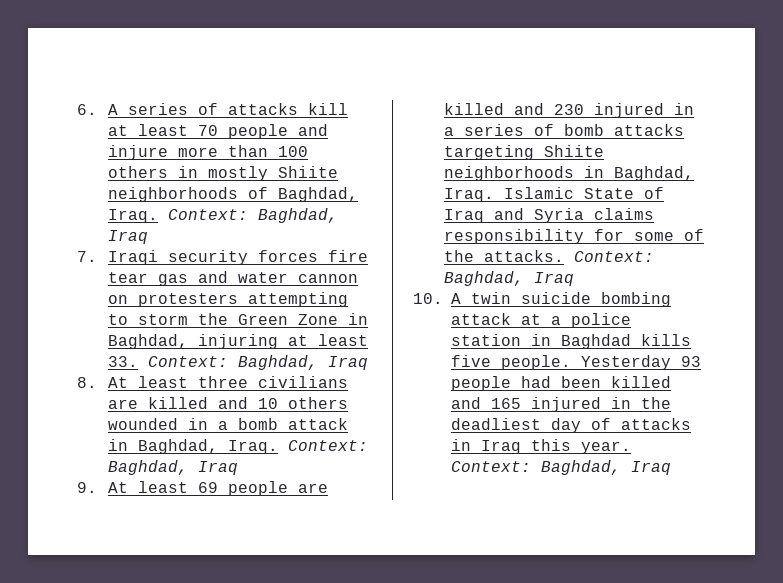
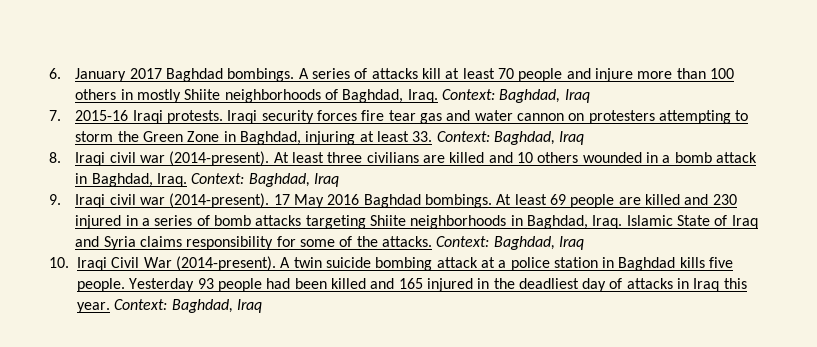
- 6. A series of attacks kill at least 70 people and injure more than 100 others in mostly Shiite neighborhoods of Baghdad, Iraq.
+ 6. January 2017 Baghdad bombings. A series of attacks kill at least 70 people and injure more than 100 others in mostly Shiite neighborhoods of Baghdad, Iraq.
- 7. Iraqi security forces fire tear gas and water cannon on protesters attempting to storm the Green Zone in Baghdad, injuring at least 33. Context: Baghdad, Iraq
+ 7. 2015-16 Iraqi protests. Iraqi security forces fire tear gas and water cannon on protesters attempting to storm the Green Zone in Baghdad, injuring at least 33. Context: Baghdad, Iraq
- 8. At least three civilians are killed and 10 others wounded in a bomb attack in Baghdad, Iraq.
+ 8. Iraqi civil war (2014-present). At least three civilians are killed and 10 others wounded in a bomb attack in Baghdad, Iraq.
- 9. At least 69 people are killed and 230 injured in a series of bomb attacks targeting Shiite neighborhoods in Baghdad, Iraq.
+ 9. Iraqi civil war (2014-present). 17 May 2016 Baghdad bombings. At least 69 people are killed and 230 injured in a series of bomb attacks targeting Shiite neighborhoods in Baghdad, Iraq.
- 10. A twin suicide bombing attack at a police station in Baghdad kills five people.
+ 10. Iraqi Civil War (2014-present). A twin suicide bombing attack at a police station in Baghdad kills five people.

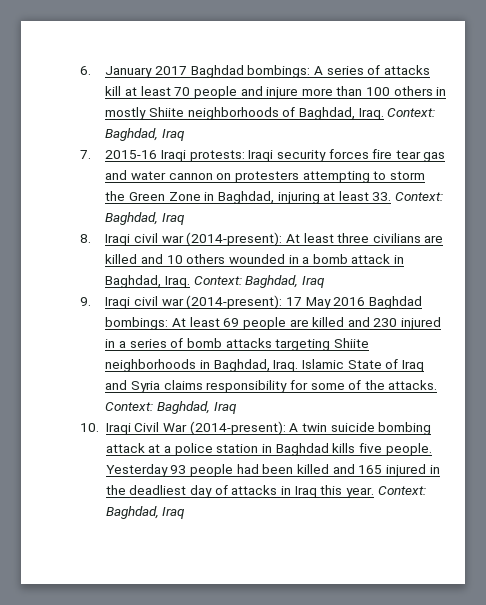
- 6. January 2017 Baghdad bombings. A series of attacks kill at least 70 people and injure more than 100 others in mostly Shiite neighborhoods of Baghdad, Iraq.
+ 6. January 2017 Baghdad bombings: A series of attacks kill at least 70 people and injure more than 100 others in mostly Shiite neighborhoods of Baghdad, Iraq.
- 7. 2015-16 Iraqi protests. Iraqi security forces fire tear gas and water cannon on protesters attempting to storm the Green Zone in Baghdad, injuring at least 33. Context: Baghdad, Iraq
+ 7. 2015-16 Iraqi protests: Iraqi security forces fire tear gas and water cannon on protesters attempting to storm the Green Zone in Baghdad, injuring at least 33. Context: Baghdad, Iraq
- 8. Iraqi civil war (2014-present). At least three civilians are killed and 10 others wounded in a bomb attack in Baghdad, Iraq.
+ 8. Iraqi civil war (2014-present): At least three civilians are killed and 10 others wounded in a bomb attack in Baghdad, Iraq.
- 9. Iraqi civil war (2014-present). 17 May 2016 Baghdad bombings. At least 69 people are killed and 230 injured in a series of bomb attacks targeting Shiite neighborhoods in Baghdad, Iraq.
+ 9. Iraqi civil war (2014-present): 17 May 2016 Baghdad bombings: At least 69 people are killed and 230 injured in a series of bomb attacks targeting Shiite neighborhoods in Baghdad, Iraq.
- 10. Iraqi Civil War (2014-present). A twin suicide bombing attack at a police station in Baghdad kills five people.
+ 10. Iraqi Civil War (2014-present): A twin suicide bombing attack at a police station in Baghdad kills five people.

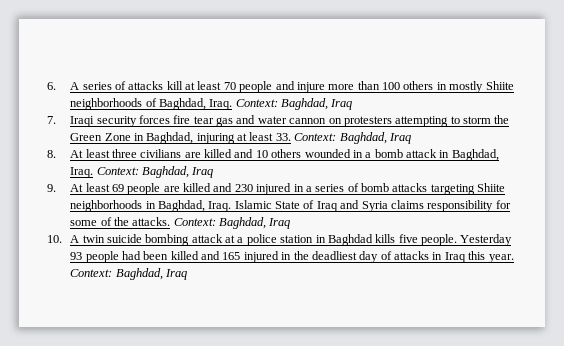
- 6. January 2017 Baghdad bombings: A series of attacks kill at least 70 people and injure more than 100 others in mostly Shiite neighborhoods of Baghdad, Iraq.
+ 6. A series of attacks kill at least 70 people and injure more than 100 others in mostly Shiite neighborhoods of Baghdad, Iraq.
- 7. 2015-16 Iraqi protests: Iraqi security forces fire tear gas and water cannon on protesters attempting to storm the Green Zone in Baghdad, injuring at least 33. Context: Baghdad, Iraq
+ 7. Iraqi security forces fire tear gas and water cannon on protesters attempting to storm the Green Zone in Baghdad, injuring at least 33. Context: Baghdad, Iraq
- 8. Iraqi civil war (2014-present): At least three civilians are killed and 10 others wounded in a bomb attack in Baghdad, Iraq.
+ 8. At least three civilians are killed and 10 others wounded in a bomb attack in Baghdad, Iraq.
- 9. Iraqi civil war (2014-present): 17 May 2016 Baghdad bombings: At least 69 people are killed and 230 injured in a series of bomb attacks targeting Shiite neighborhoods in Baghdad, Iraq.
+ 9. At least 69 people are killed and 230 injured in a series of bomb attacks targeting Shiite neighborhoods in Baghdad, Iraq.
- 10. Iraqi Civil War (2014-present): A twin suicide bombing attack at a police station in Baghdad kills five people.
+ 10. A twin suicide bombing attack at a police station in Baghdad kills five people.

